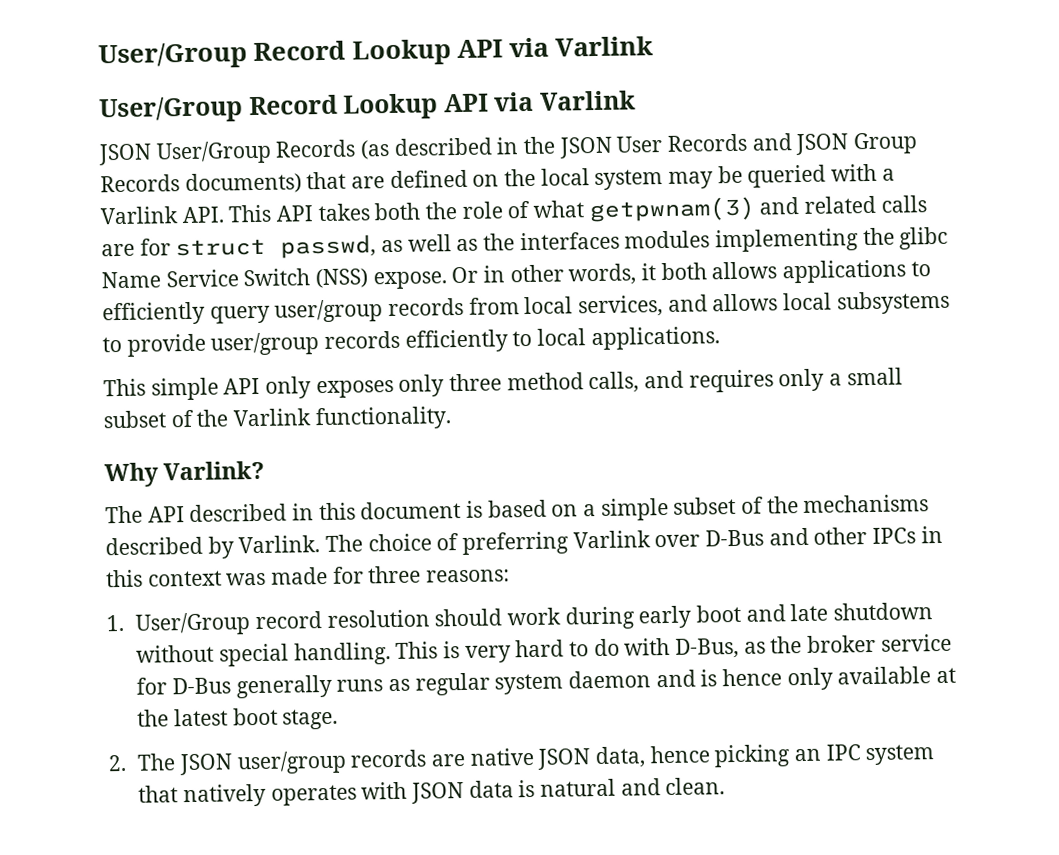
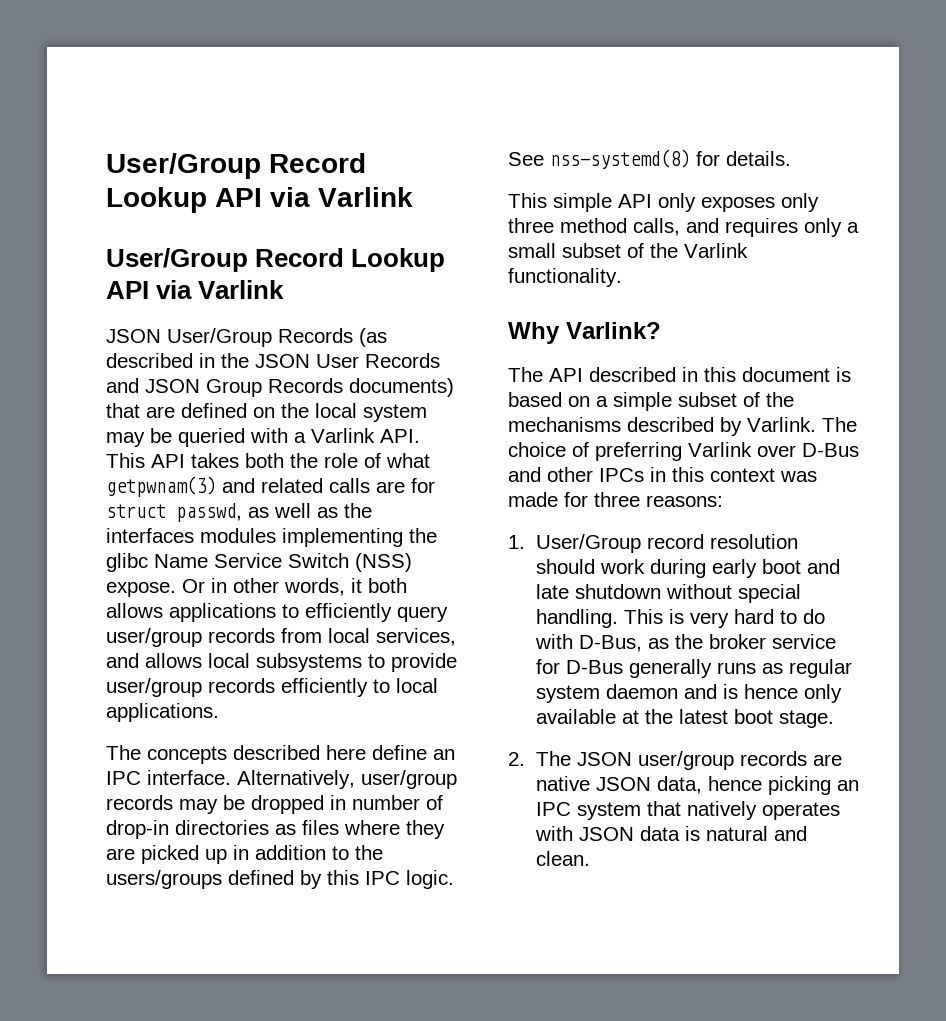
+ The concepts described here define an IPC interface. Alternatively, user/group records may be dropped in number of drop-in directories as files where they are picked up in addition to the users/groups defined by this IPC logic. See nss-systemd(8) for details.

